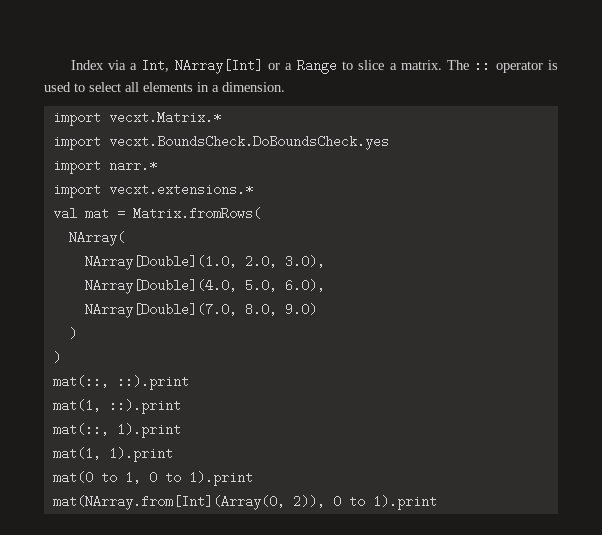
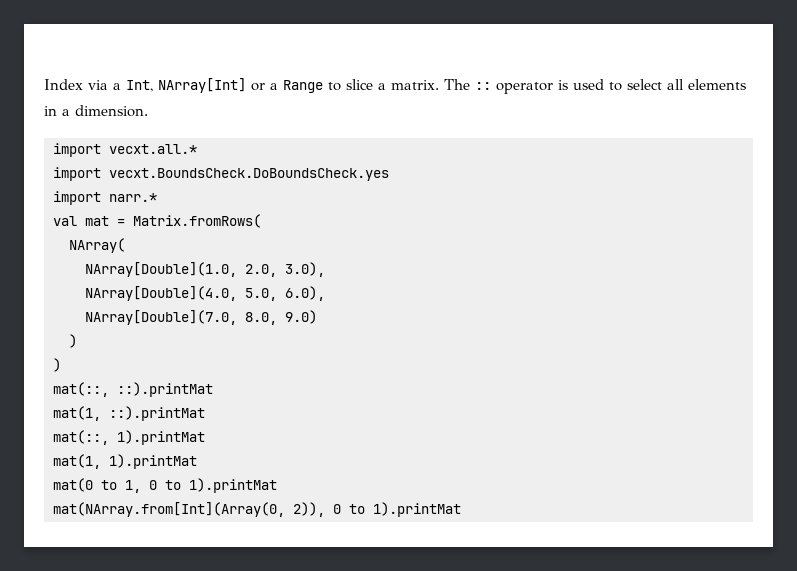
- import vecxt.Matrix.*
+ import vecxt.all.*
- import vecxt.extensions.*
- mat(::, ::).print
- mat(1, ::).print
- mat(::, 1).print
- mat(1, 1).print
+ mat(::, ::).printMat
+ mat(1, ::).printMat
+ mat(::, 1).printMat
+ mat(1, 1).printMat
- mat(0 to 1, 0 to 1).print
+ mat(0 to 1, 0 to 1).printMat
- mat(NArray.from[Int](Array(0, 2)), 0 to 1).print
+ mat(NArray.from[Int](Array(0, 2)), 0 to 1).printMat

